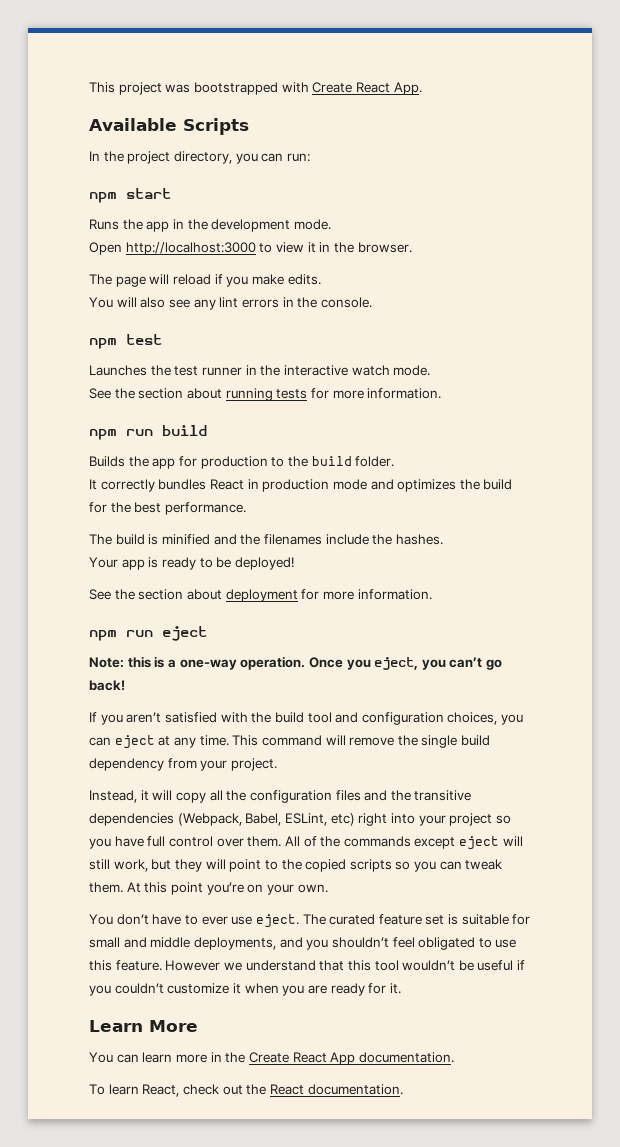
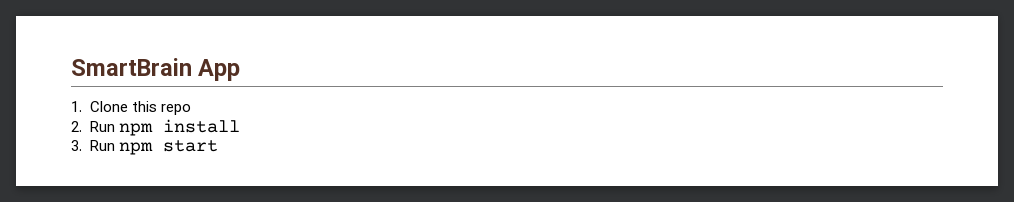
- This project was bootstrapped with Create React App.
- Available Scripts
- In the project directory, you can run:
- npm start
- Runs the app in the development mode.
- Open http://localhost:3000 to view it in the browser.
- The page will reload if you make edits.
- You will also see any lint errors in the console.
- npm test
- Launches the test runner in the interactive watch mode.
- See the section about running tests for more information.
- npm run build
- Builds the app for production to the build folder.
- It correctly bundles React in production mode and optimizes the build for the best performance.
- The build is minified and the filenames include the hashes.
- Your app is ready to be deployed!
- See the section about deployment for more information.
- npm run eject
- Note: this is a one-way operation. Once you eject, you can’t go back!
- If you aren’t satisfied with the build tool and configuration choices, you can eject at any time. This command will remove the single build dependency from your project.
- Instead, it will copy all the configuration files and the transitive dependencies (Webpack, Babel, ESLint, etc) right into your project so you have full control over them. All of the commands except eject will still work, but they will point to the copied scripts so you can tweak them. At this point you’re on your own.
- You don’t have to ever use eject. The curated feature set is suitable for small and middle deployments, and you shouldn’t feel obligated to use this feature. However we understand that this tool wouldn’t be useful if you couldn’t customize it when you are ready for it.
- Learn More
- You can learn more in the Create React App documentation.
- To learn React, check out the React documentation.
+ SmartBrain App
+ 1. Clone this repo
+ 2. Run npm install
+ 3. Run npm start

